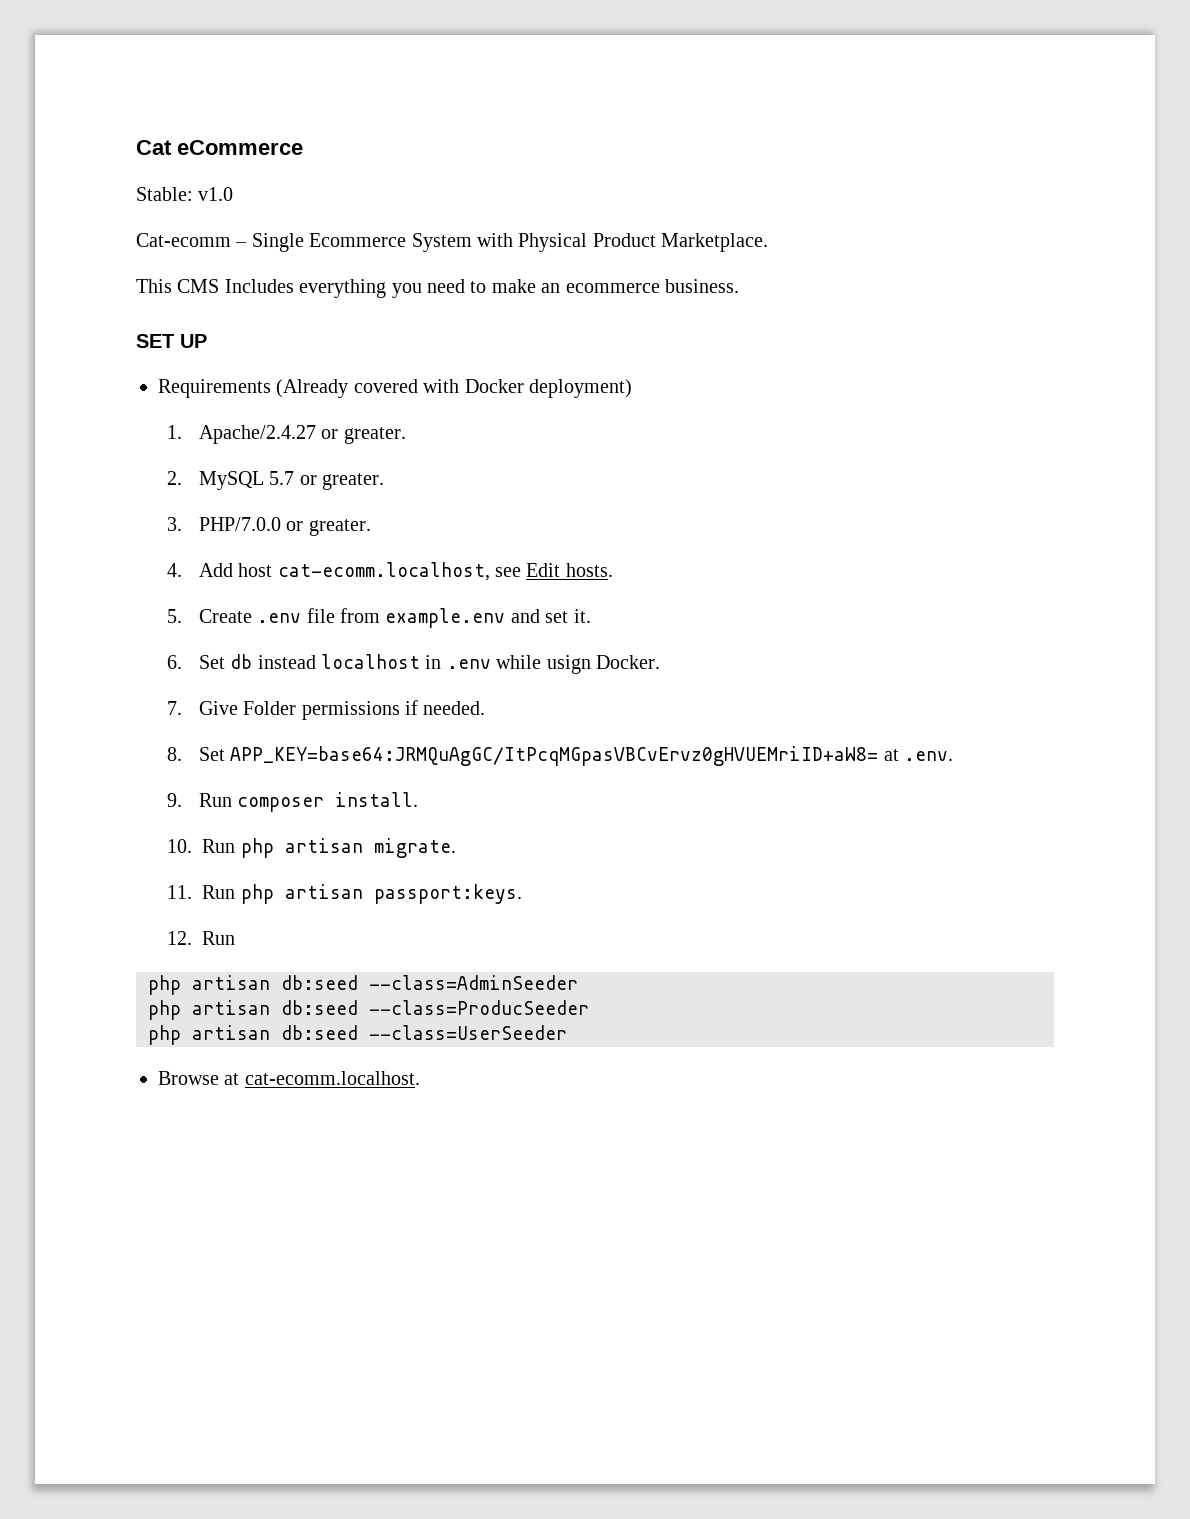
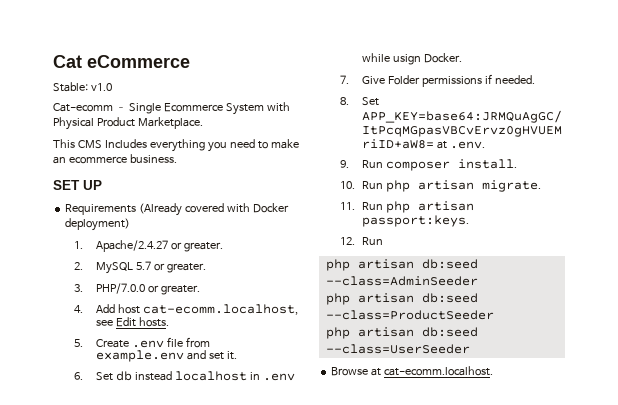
- php artisan db:seed --class=ProducSeeder
+ php artisan db:seed --class=ProductSeeder

